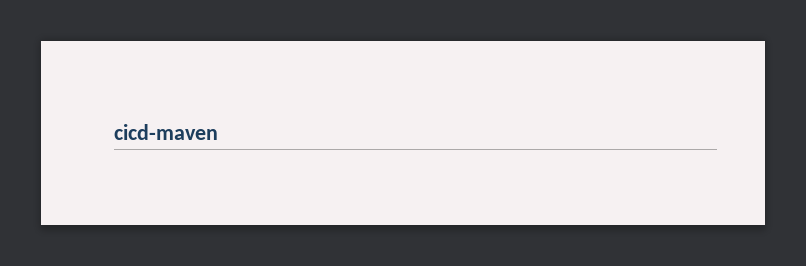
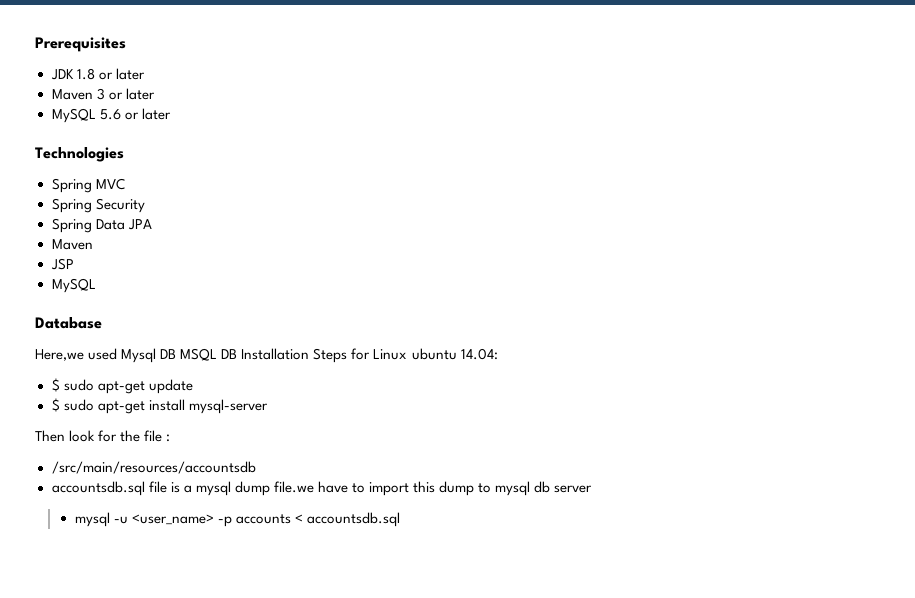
- cicd-maven
+ Prerequisites
+ JDK 1.8 or later
+ Maven 3 or later
+ MySQL 5.6 or later
+ Technologies
+ Spring MVC
+ Spring Security
+ Spring Data JPA
+ Maven
+ JSP
+ MySQL
+ Database
+ Here,we used Mysql DB MSQL DB Installation Steps for Linux ubuntu 14.04:
+ $ sudo apt-get update
+ $ sudo apt-get install mysql-server
+ Then look for the file :
+ /src/main/resources/accountsdb
+ accountsdb.sql file is a mysql dump file.we have to import this dump to mysql db server
+ mysql -u <user_name> -p accounts < accountsdb.sql

